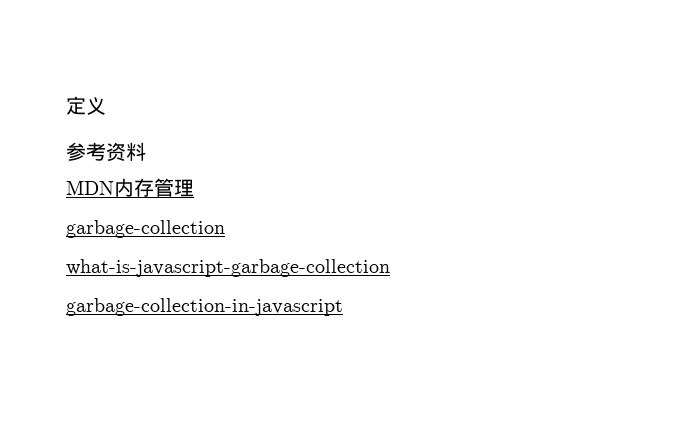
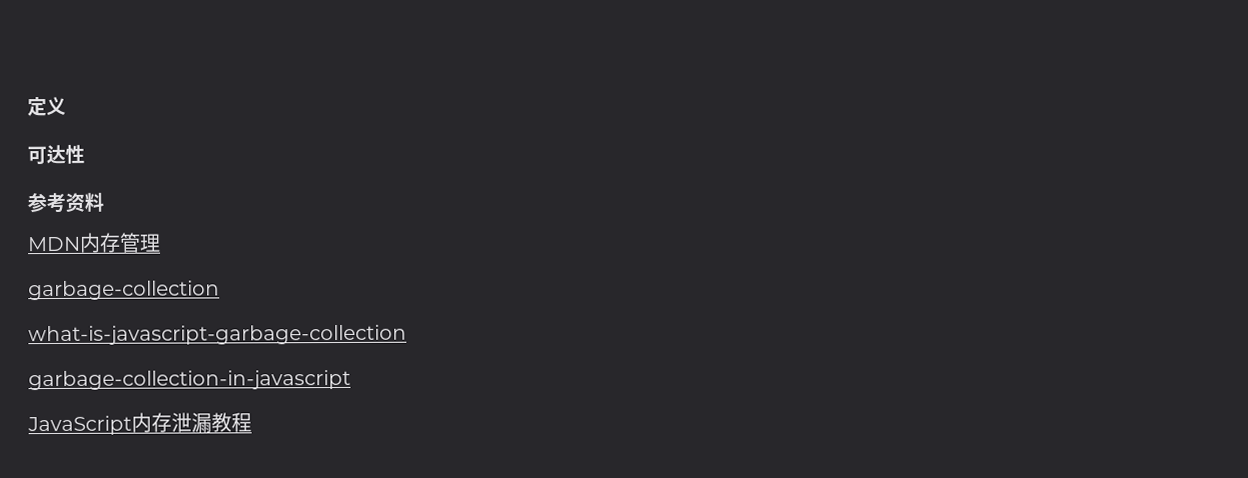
+ 可达性
+ JavaScript内存泄漏教程

